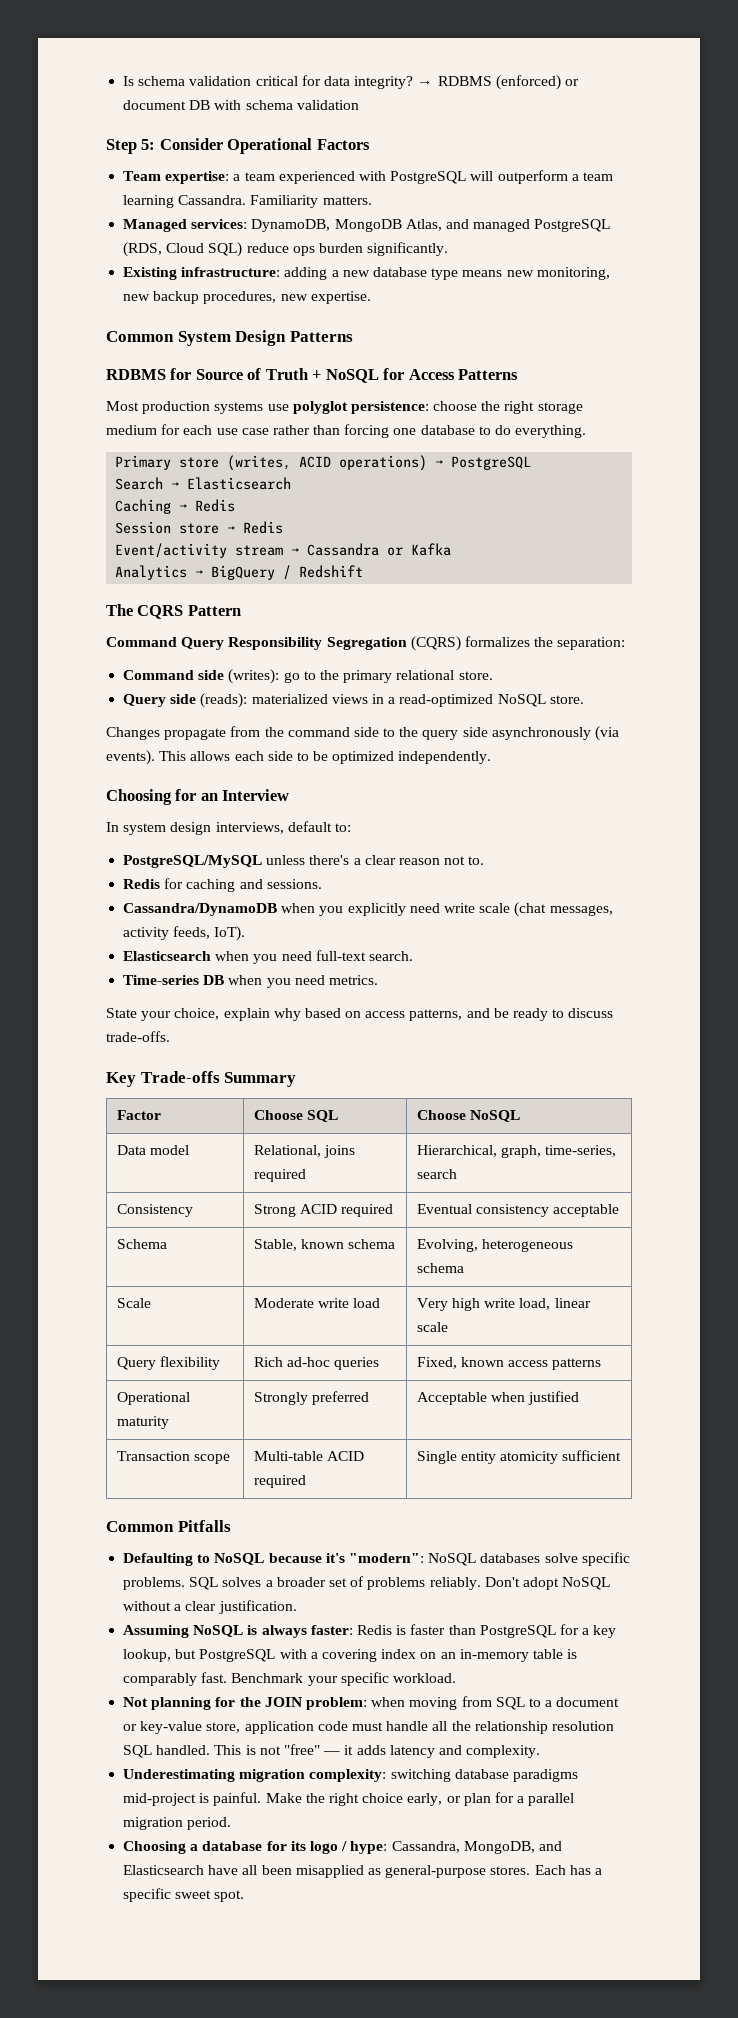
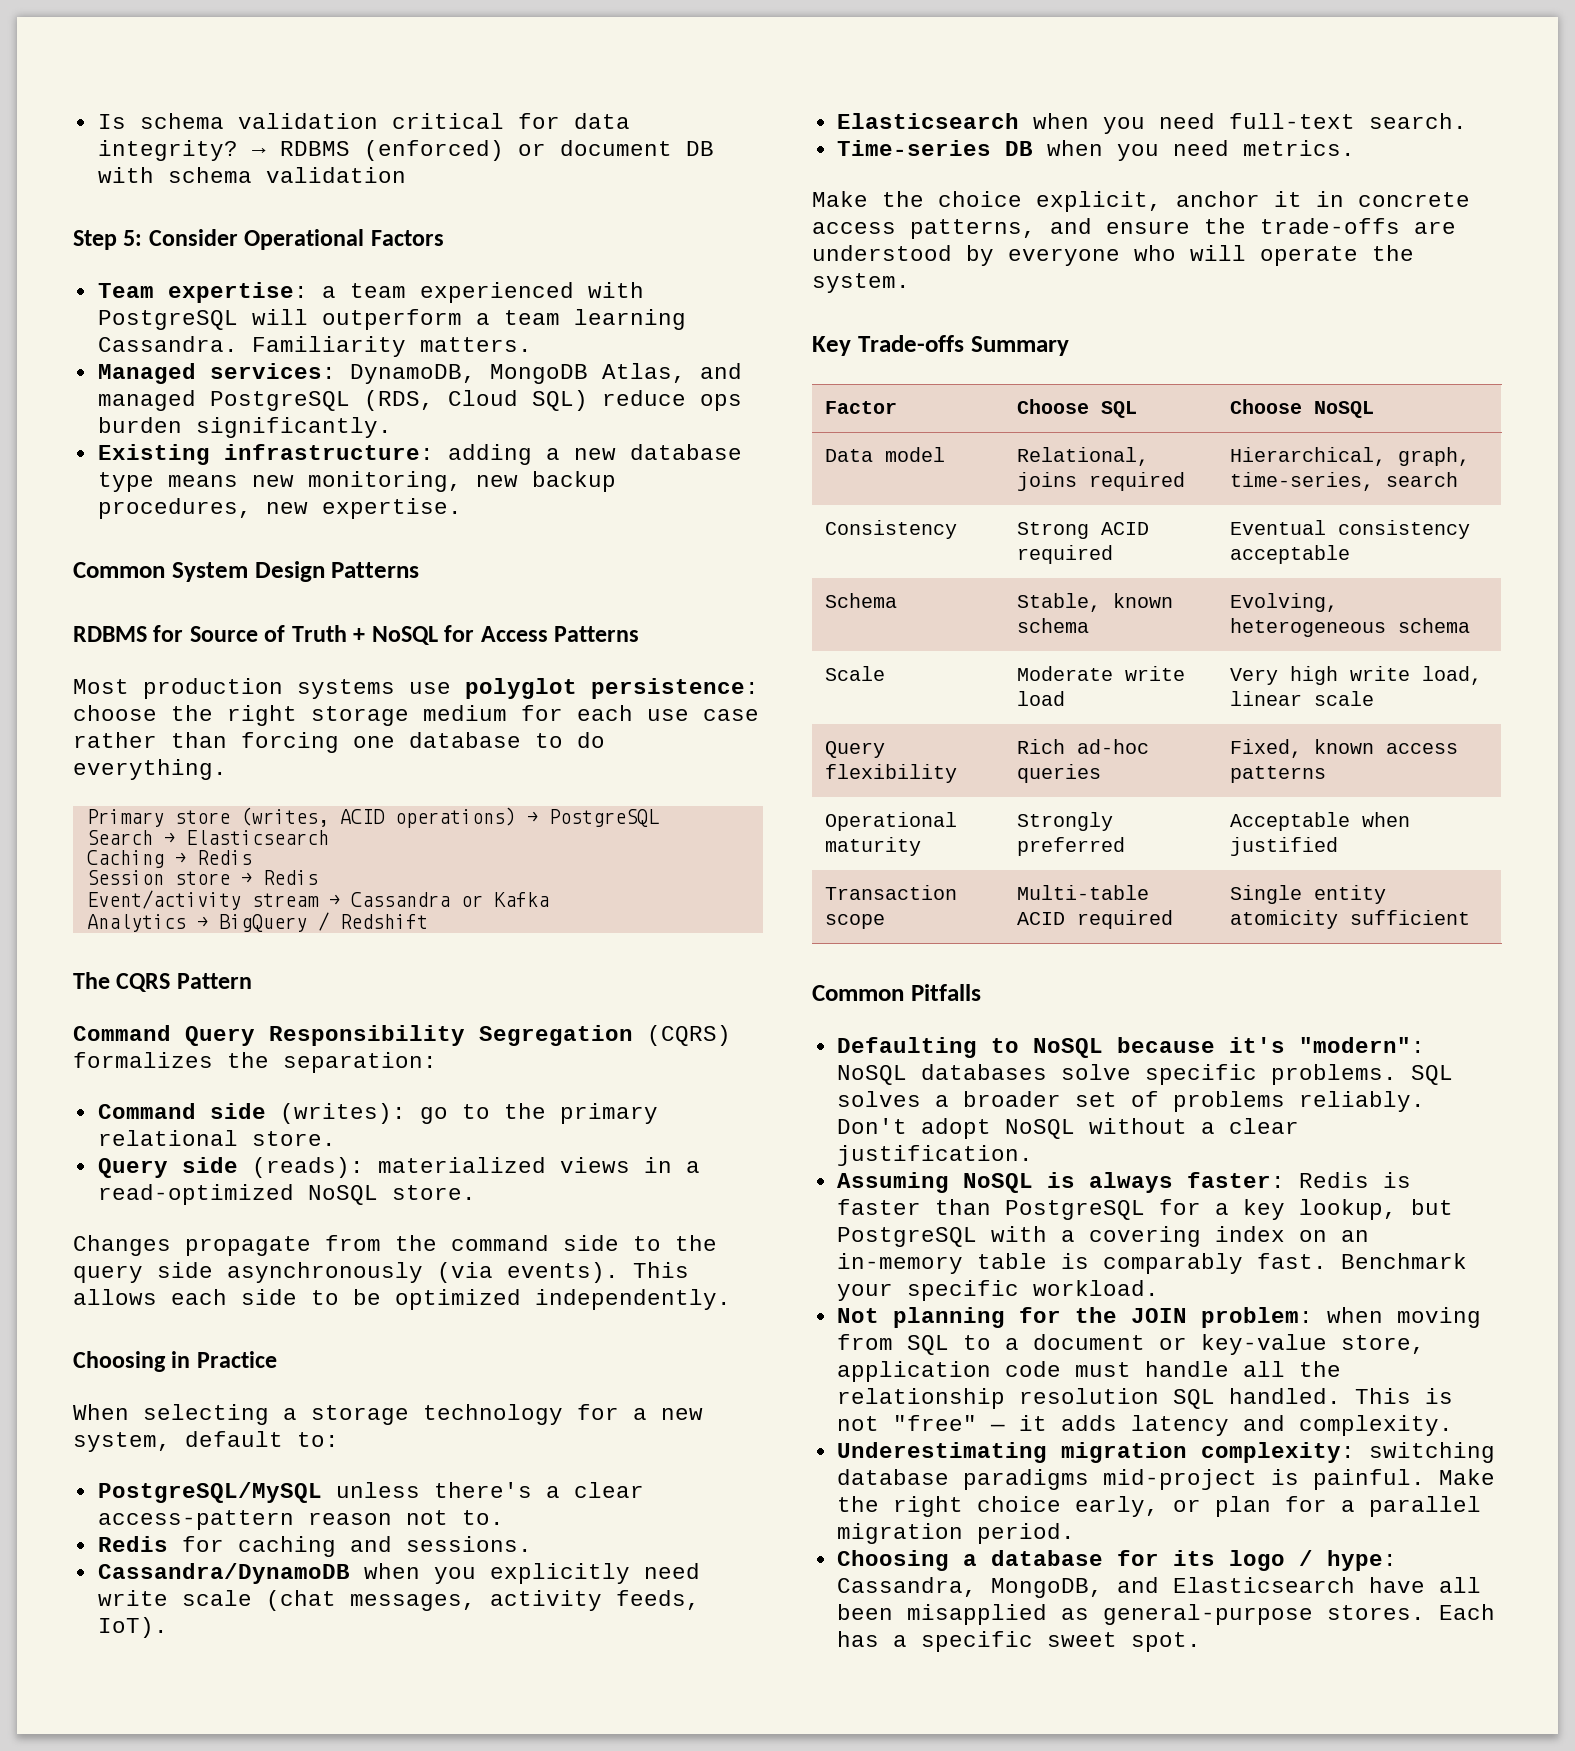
- Choosing for an Interview
- In system design interviews, default to:
+ Choosing in Practice
+ When selecting a storage technology for a new system, default to:
- PostgreSQL/MySQL unless there's a clear reason not to.
+ PostgreSQL/MySQL unless there's a clear access-pattern reason not to.
- State your choice, explain why based on access patterns, and be ready to discuss trade-offs.
+ Make the choice explicit, anchor it in concrete access patterns, and ensure the trade-offs are understood by everyone who will operate the system.

